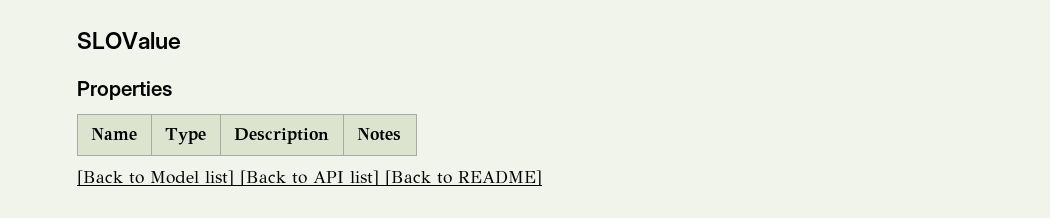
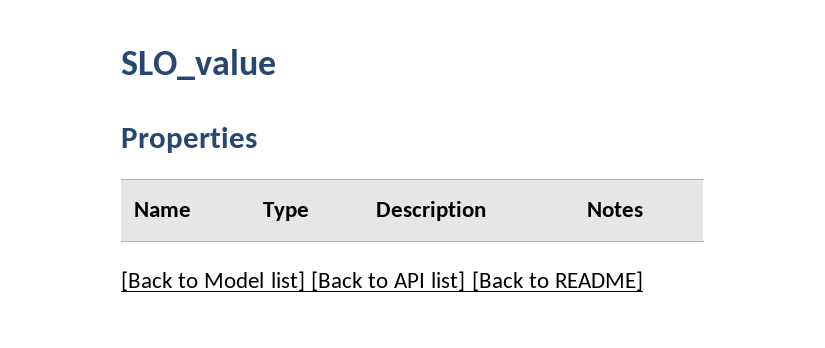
- SLOValue
+ SLO_value

